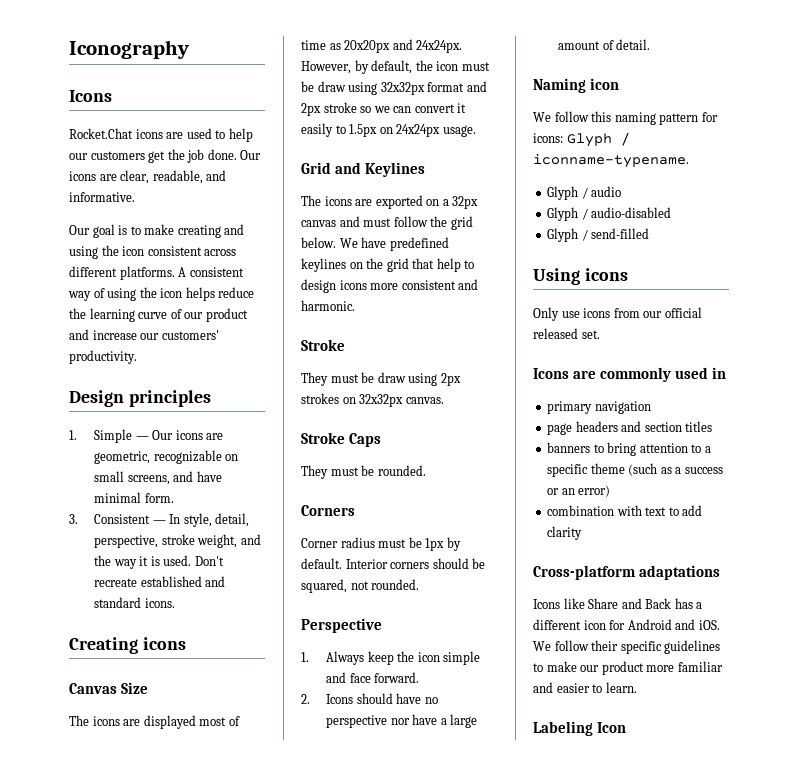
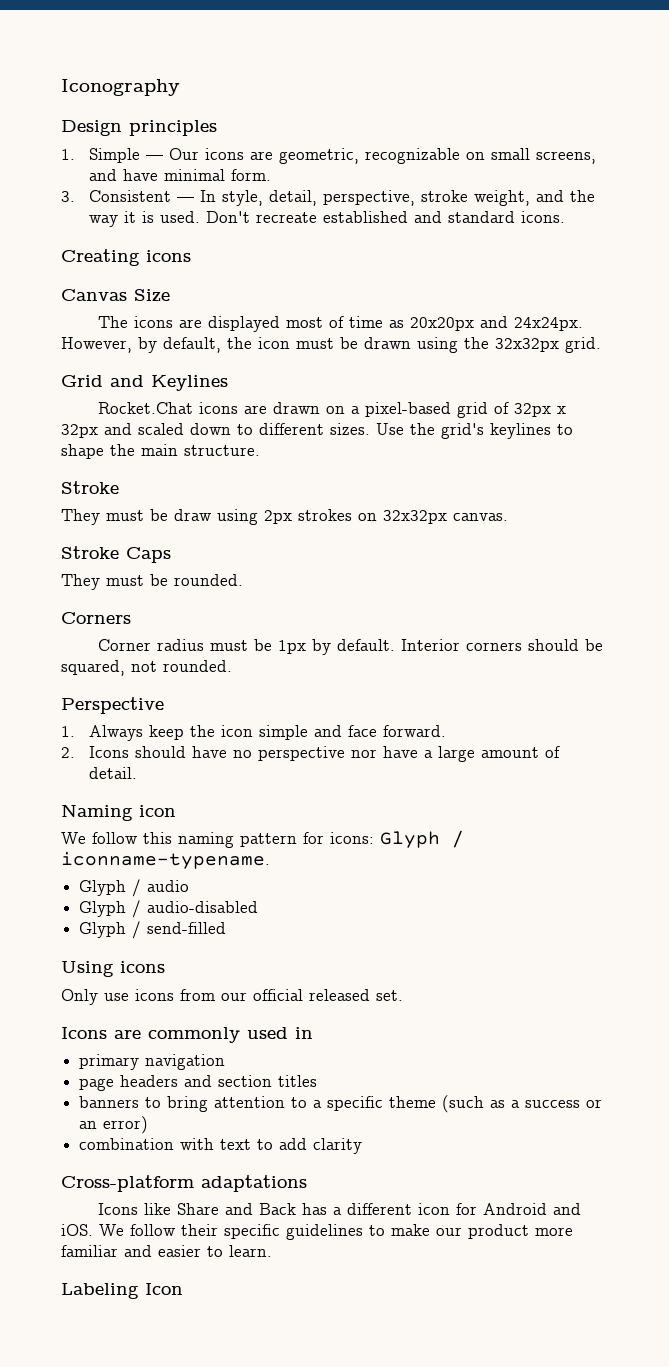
  Iconography
- Icons
- Rocket.Chat icons are used to help our customers get the job done. Our icons are clear, readable, and informative.
- Our goal is to make creating and using the icon consistent across different platforms. A consistent way of using the icon helps reduce the learning curve of our product and increase our customers' productivity.
- However, by default, the icon must be draw using 32x32px format and 2px stroke so we can convert it easily to 1.5px on 24x24px usage.
+ However, by default, the icon must be drawn using the 32x32px grid.
- The icons are exported on a 32px canvas and must follow the grid below. We have predefined keylines on the grid that help to design icons more consistent and harmonic.
+ Rocket.Chat icons are drawn on a pixel-based grid of 32px x 32px and scaled down to different sizes. Use the grid's keylines to shape the main structure.

